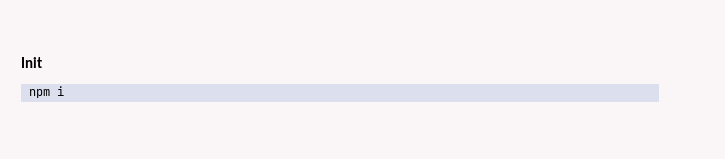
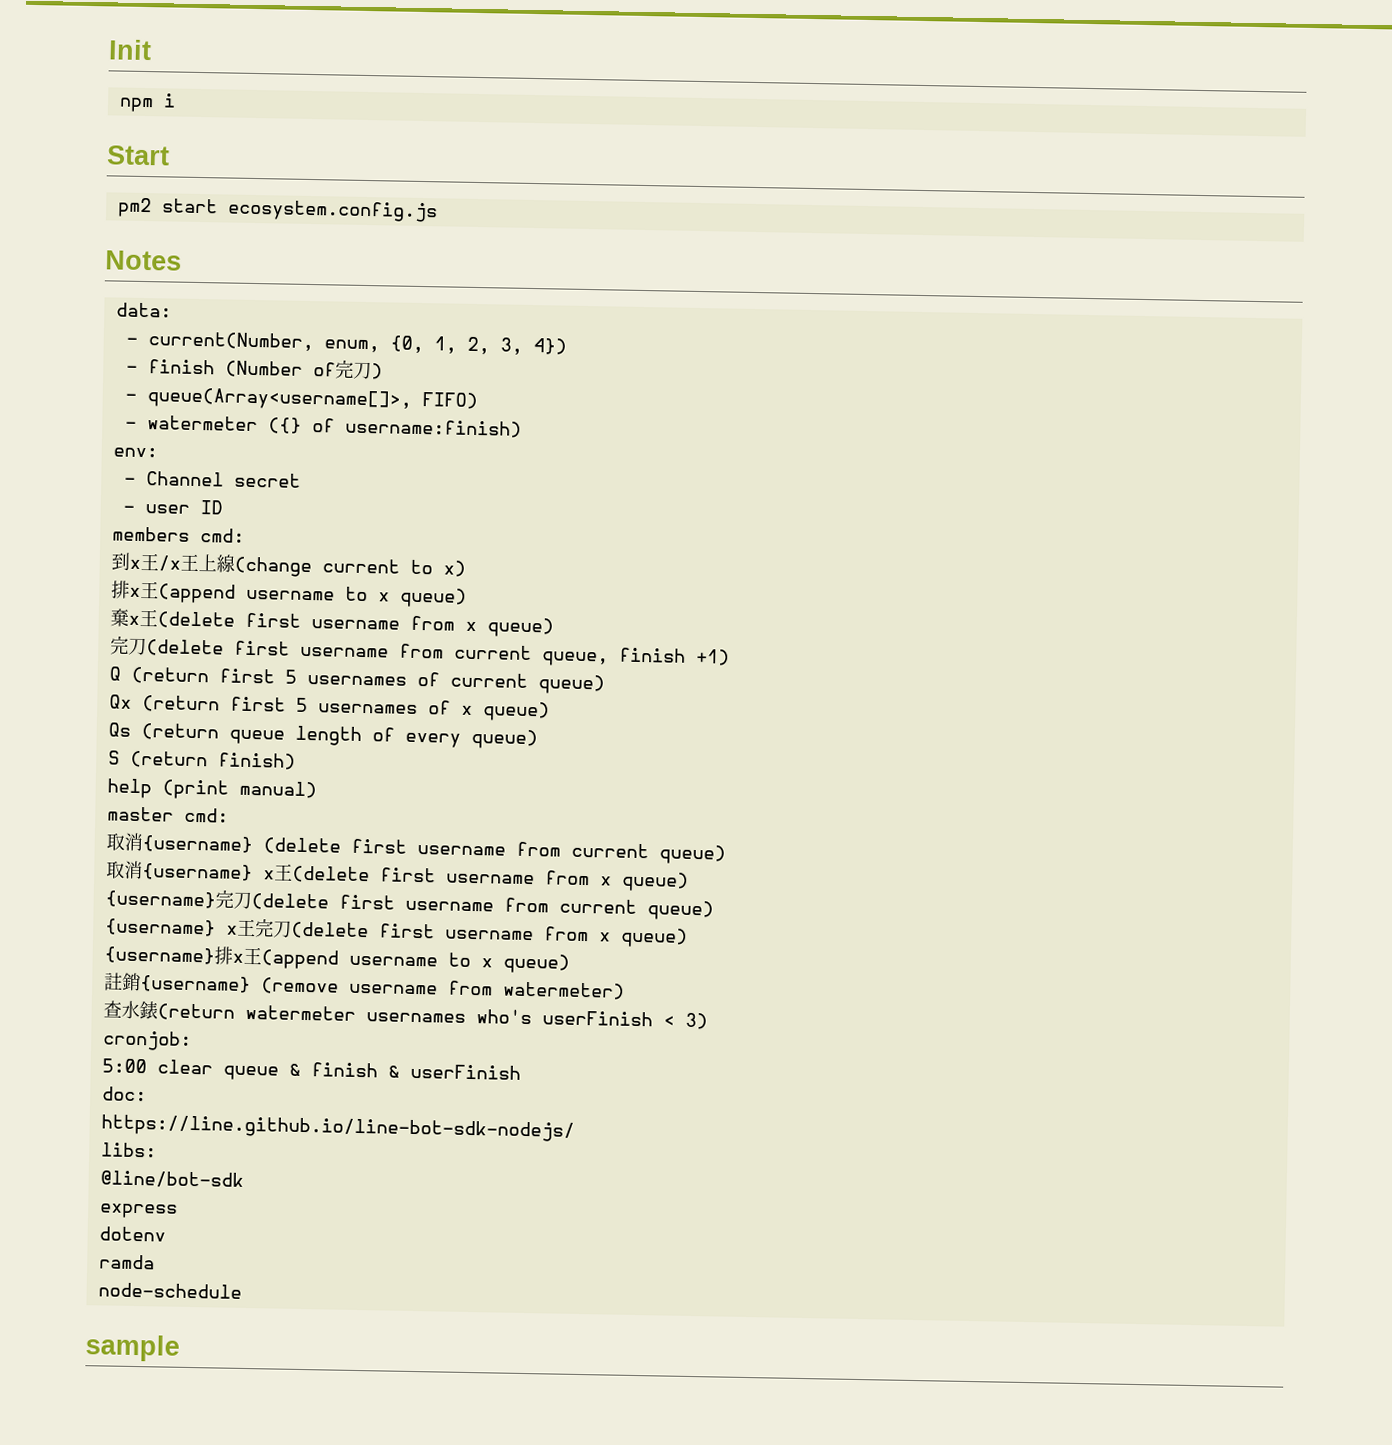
+ Start
+ pm2 start ecosystem.config.js
+ Notes
+ data:
+ - current(Number, enum, {0, 1, 2, 3, 4})
+ - finish (Number of完刀)
+ - queue(Array<username[]>, FIFO)
+ - watermeter ({} of username:finish)
+ env:
+ - Channel secret
+ - user ID
+ members cmd:
+ 到x王/x王上線(change current to x)
+ 排x王(append username to x queue)
+ 棄x王(delete first username from x queue)
+ 完刀(delete first username from current queue, finish +1)
+ Q (return first 5 usernames of current queue)
+ Qx (return first 5 usernames of x queue)
+ Qs (return queue length of every queue)
+ S (return finish)
+ help (print manual)
+ master cmd:
+ 取消{username} (delete first username from current queue)
+ 取消{username} x王(delete first username from x queue)
+ {username}完刀(delete first username from current queue)
+ {username} x王完刀(delete first username from x queue)
+ {username}排x王(append username to x queue)
+ 註銷{username} (remove username from watermeter)
+ 查水錶(return watermeter usernames who's userFinish < 3)
+ cronjob:
+ 5:00 clear queue & finish & userFinish
+ doc:
+ https://line.github.io/line-bot-sdk-nodejs/
+ libs:
+ @line/bot-sdk
+ express
+ dotenv
+ ramda
+ node-schedule
+ sample

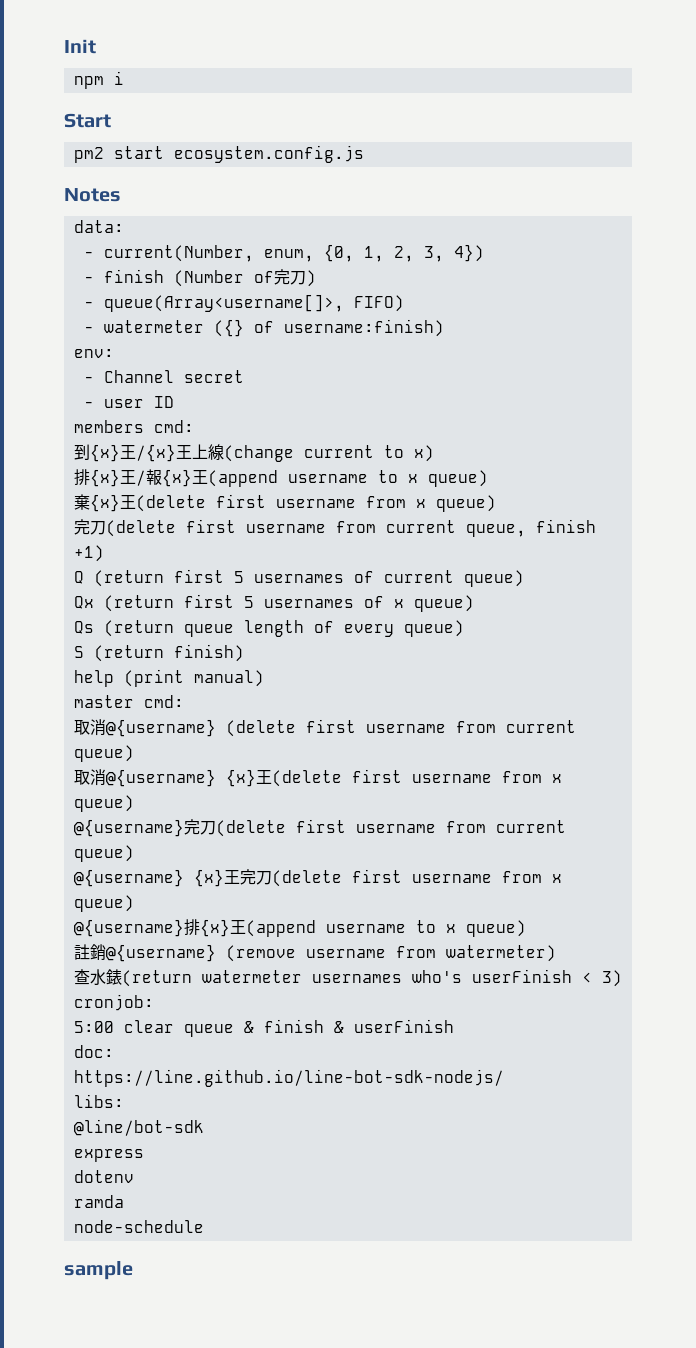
- 到x王/x王上線(change current to x)
- 排x王(append username to x queue)
+ 到{x}王/{x}王上線(change current to x)
+ 排{x}王/報{x}王(append username to x queue)
- 棄x王(delete first username from x queue)
+ 棄{x}王(delete first username from x queue)
- 取消{username} (delete first username from current queue)
+ 取消@{username} (delete first username from current queue)
- 取消{username} x王(delete first username from x queue)
- {username}完刀(delete first username from current queue)
+ 取消@{username} {x}王(delete first username from x queue)
+ @{username}完刀(delete first username from current queue)
- {username} x王完刀(delete first username from x queue)
+ @{username} {x}王完刀(delete first username from x queue)
- {username}排x王(append username to x queue)
+ @{username}排{x}王(append username to x queue)
- 註銷{username} (remove username from watermeter)
+ 註銷@{username} (remove username from watermeter)

